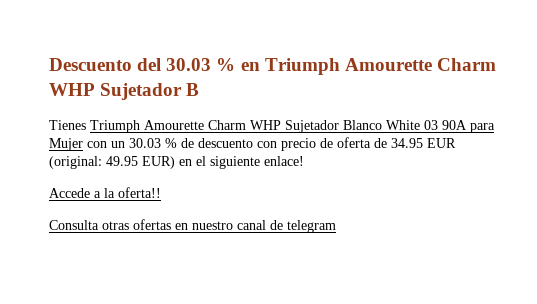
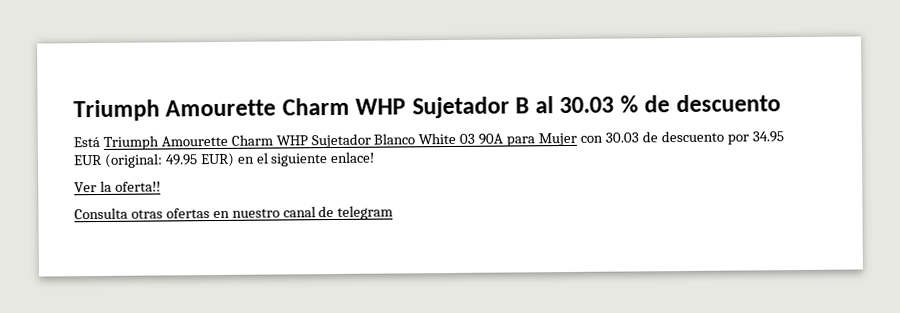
- Descuento del 30.03 % en Triumph Amourette Charm WHP Sujetador B
- Tienes Triumph Amourette Charm WHP Sujetador Blanco White 03 90A para Mujer con un 30.03 % de descuento con precio de oferta de 34.95 EUR (original: 49.95 EUR) en el siguiente enlace!
+ Triumph Amourette Charm WHP Sujetador B al 30.03 % de descuento
+ Está Triumph Amourette Charm WHP Sujetador Blanco White 03 90A para Mujer con 30.03 de descuento por 34.95 EUR (original: 49.95 EUR) en el siguiente enlace!
- Accede a la oferta!!
+ Ver la oferta!!

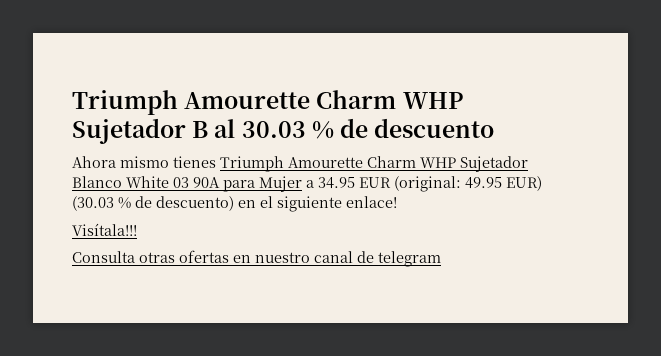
- Está Triumph Amourette Charm WHP Sujetador Blanco White 03 90A para Mujer con 30.03 de descuento por 34.95 EUR (original: 49.95 EUR) en el siguiente enlace!
+ Ahora mismo tienes Triumph Amourette Charm WHP Sujetador Blanco White 03 90A para Mujer a 34.95 EUR (original: 49.95 EUR) (30.03 % de descuento) en el siguiente enlace!
- Ver la oferta!!
+ Visítala!!!

